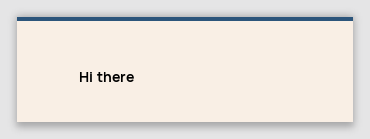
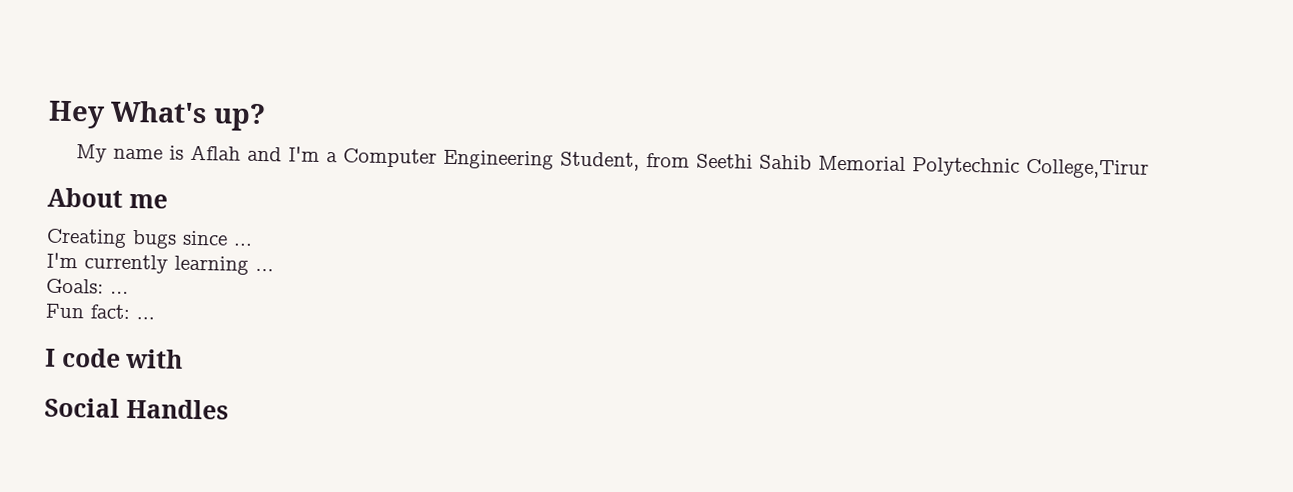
- Hi there
+ Hey What's up?
+ My name is Aflah and I'm a Computer Engineering Student, from Seethi Sahib Memorial Polytechnic College,Tirur
+ About me
+ Creating bugs since ...
+ I'm currently learning ...
+ Goals: ...
+ Fun fact: ...
+ I code with
+ Social Handles

